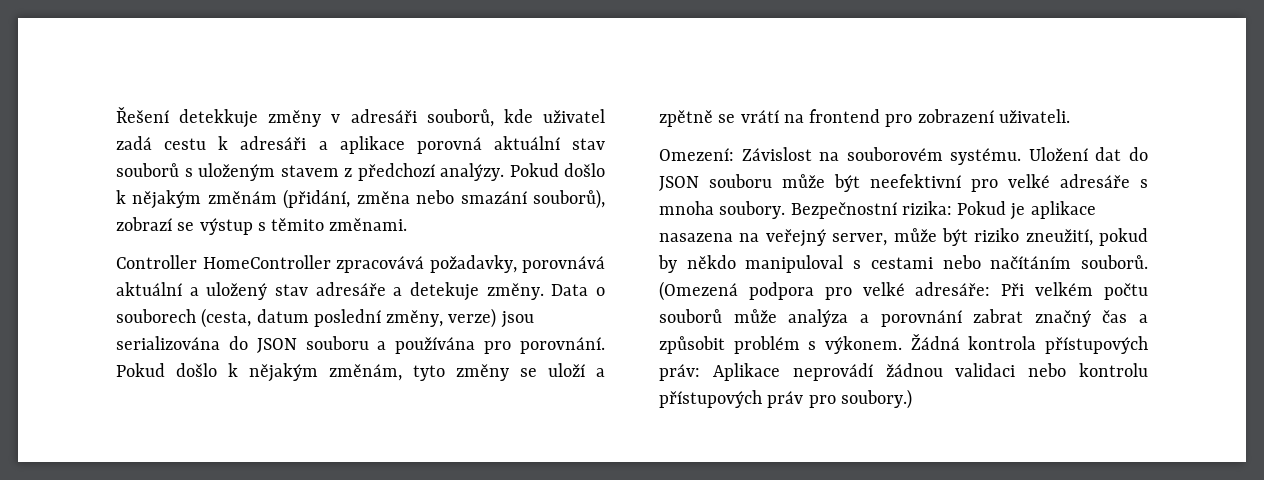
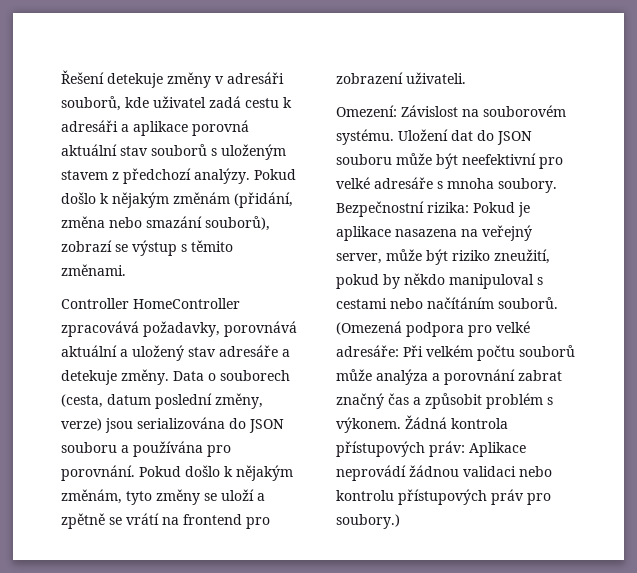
- Řešení detekkuje změny v adresáři souborů, kde uživatel zadá cestu k adresáři a aplikace porovná aktuální stav souborů s uloženým stavem z předchozí analýzy.
+ Řešení detekuje změny v adresáři souborů, kde uživatel zadá cestu k adresáři a aplikace porovná aktuální stav souborů s uloženým stavem z předchozí analýzy.

